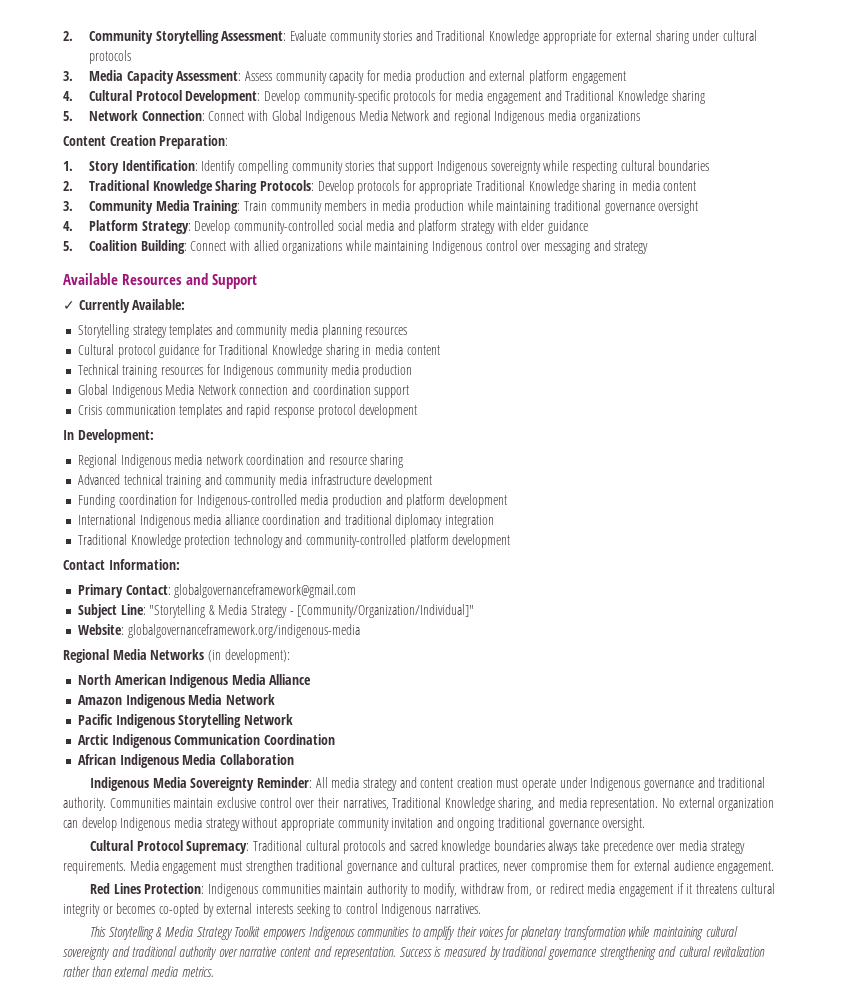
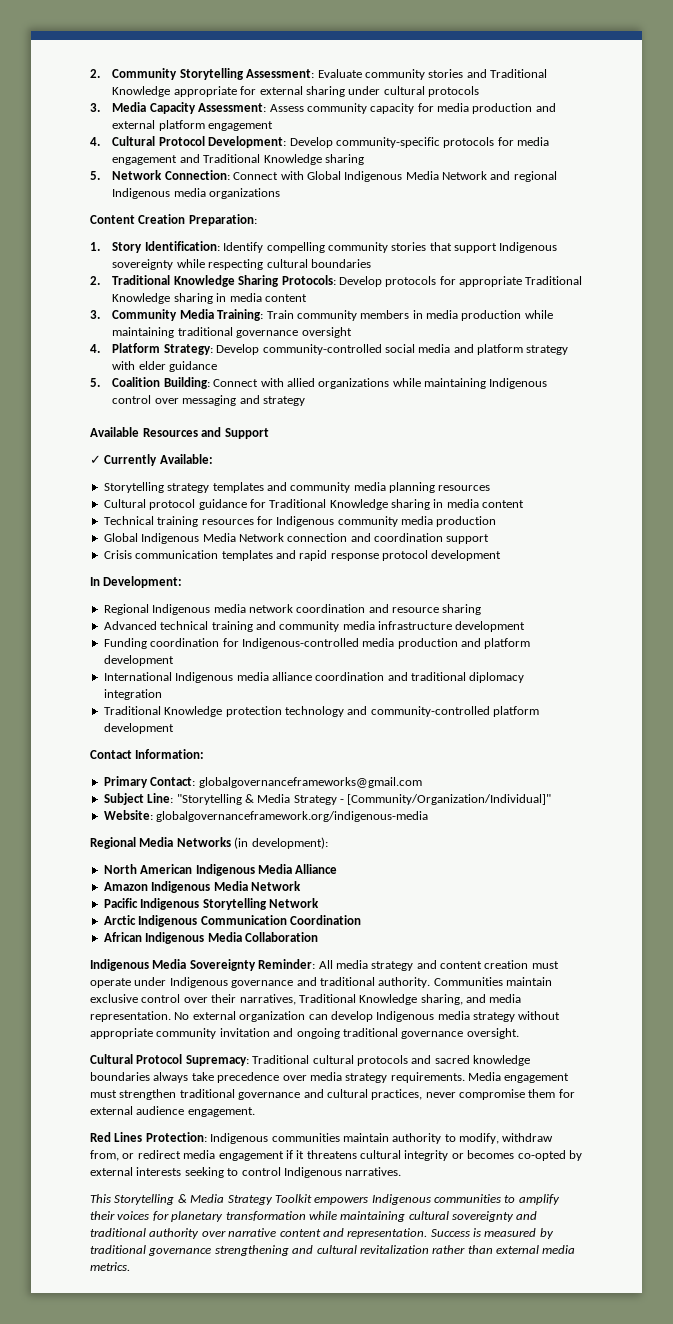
- Primary Contact: globalgovernanceframework@gmail.com
+ Primary Contact: globalgovernanceframeworks@gmail.com

